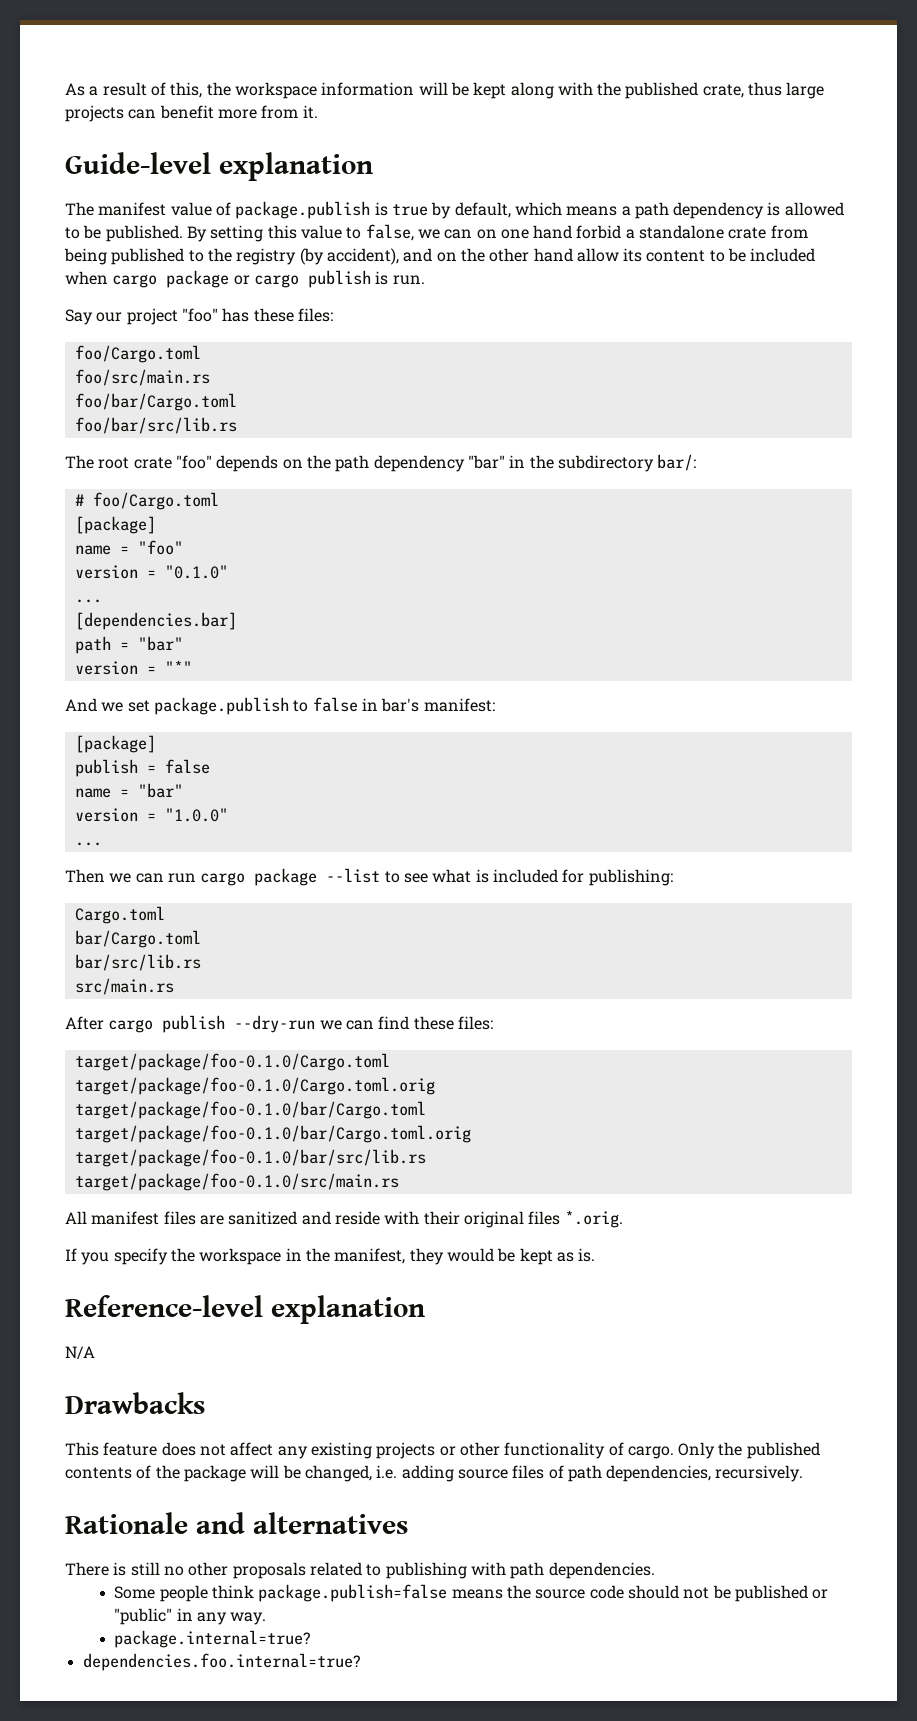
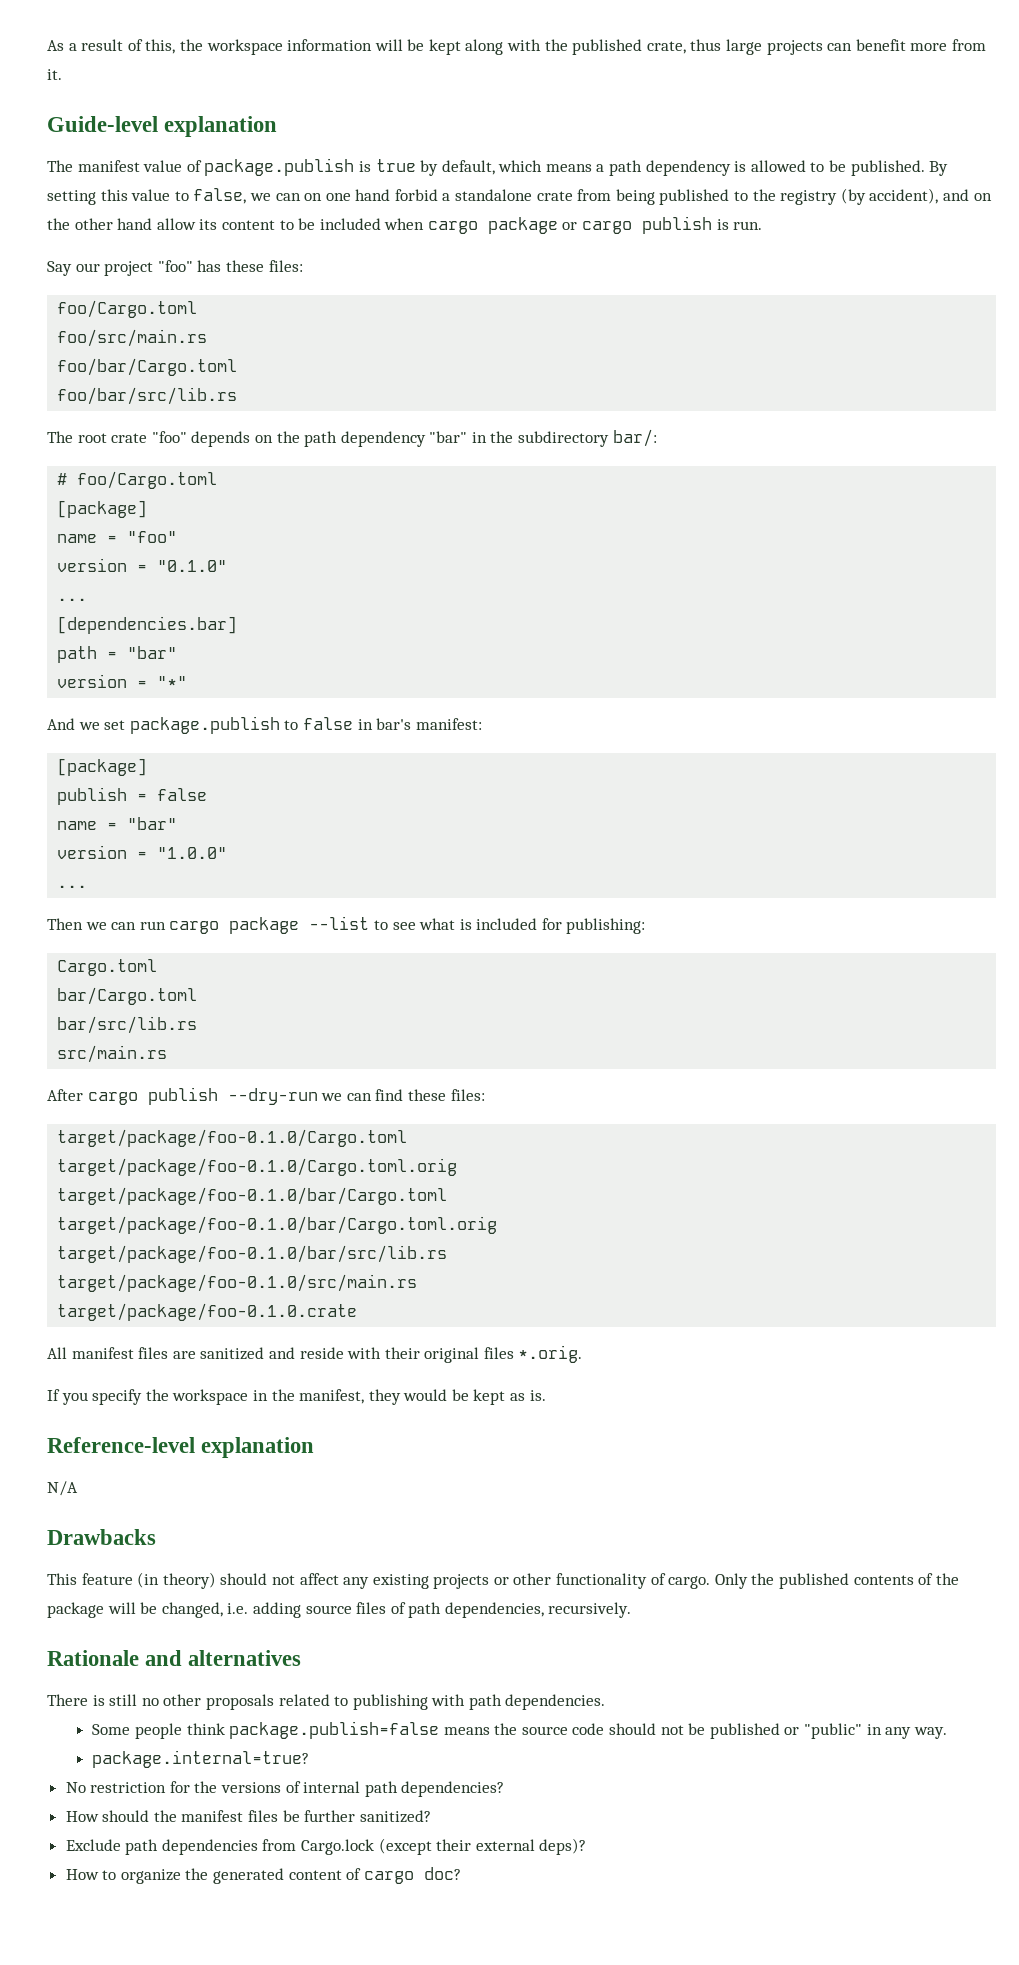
+ target/package/foo-0.1.0.crate
- This feature does not affect any existing projects or other functionality of cargo.
+ This feature (in theory) should not affect any existing projects or other functionality of cargo.
- dependencies.foo.internal=true?
+ No restriction for the versions of internal path dependencies?
+ How should the manifest files be further sanitized?
+ Exclude path dependencies from Cargo.lock (except their external deps)?
+ How to organize the generated content of cargo doc?

